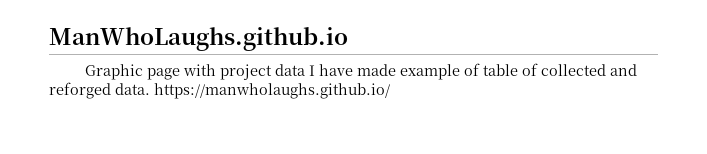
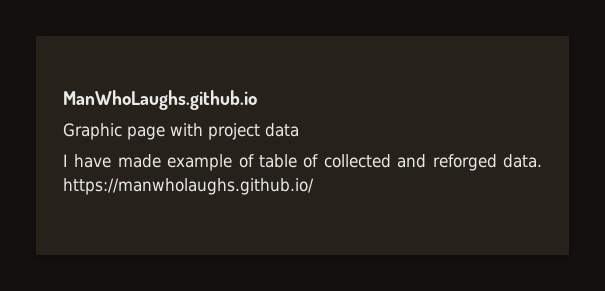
- Graphic page with project data I have made example of table of collected and reforged data. https://manwholaughs.github.io/
+ Graphic page with project data
+ I have made example of table of collected and reforged data. https://manwholaughs.github.io/

